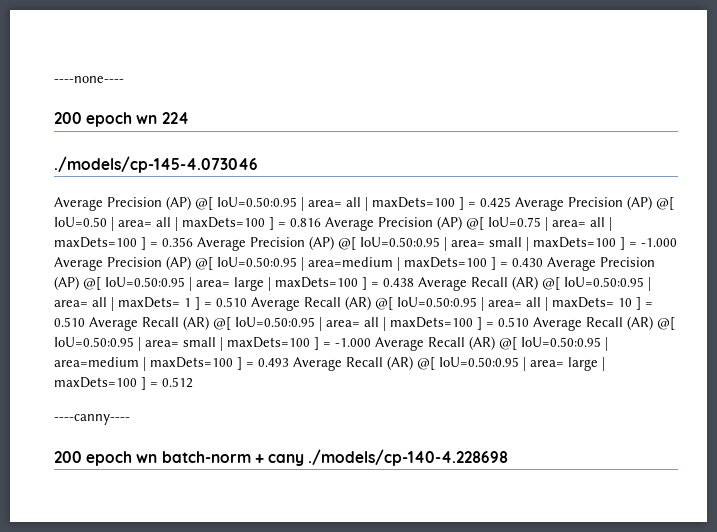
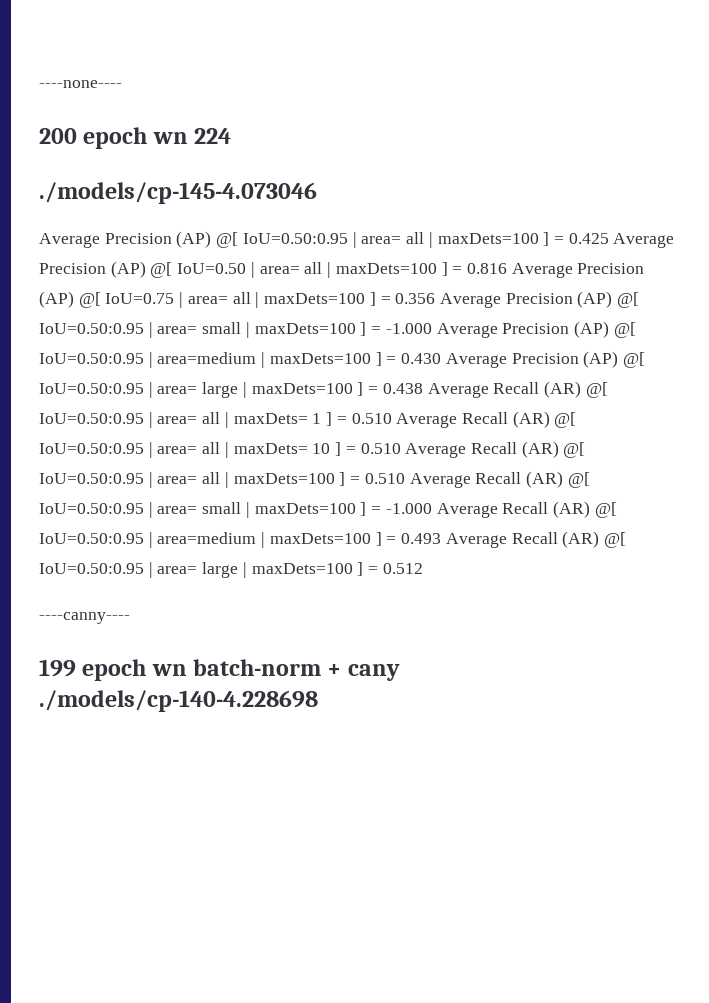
- 200 epoch wn batch-norm + cany ./models/cp-140-4.228698
+ 199 epoch wn batch-norm + cany ./models/cp-140-4.228698

